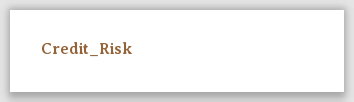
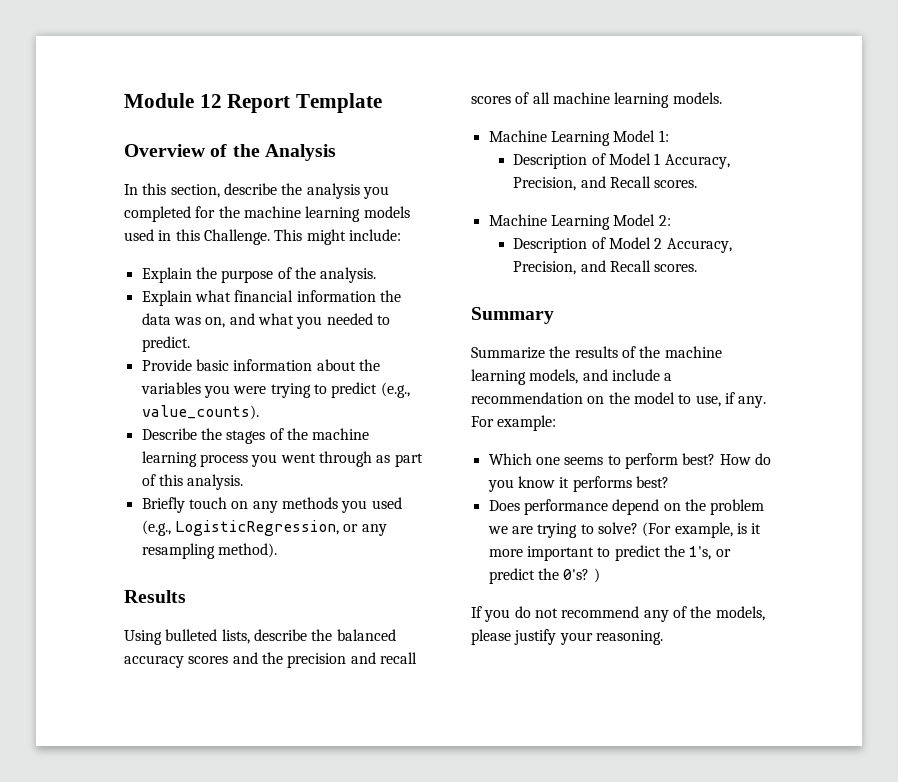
- Credit_Risk
+ Module 12 Report Template
+ Overview of the Analysis
+ In this section, describe the analysis you completed for the machine learning models used in this Challenge. This might include:
+ Explain the purpose of the analysis.
+ Explain what financial information the data was on, and what you needed to predict.
+ Provide basic information about the variables you were trying to predict (e.g., value_counts).
+ Describe the stages of the machine learning process you went through as part of this analysis.
+ Briefly touch on any methods you used (e.g., LogisticRegression, or any resampling method).
+ Results
+ Using bulleted lists, describe the balanced accuracy scores and the precision and recall scores of all machine learning models.
+ Machine Learning Model 1:
+ Description of Model 1 Accuracy, Precision, and Recall scores.
+ Machine Learning Model 2:
+ Description of Model 2 Accuracy, Precision, and Recall scores.
+ Summary
+ Summarize the results of the machine learning models, and include a recommendation on the model to use, if any. For example:
+ Which one seems to perform best? How do you know it performs best?
+ Does performance depend on the problem we are trying to solve? (For example, is it more important to predict the 1's, or predict the 0's? )
+ If you do not recommend any of the models, please justify your reasoning.

